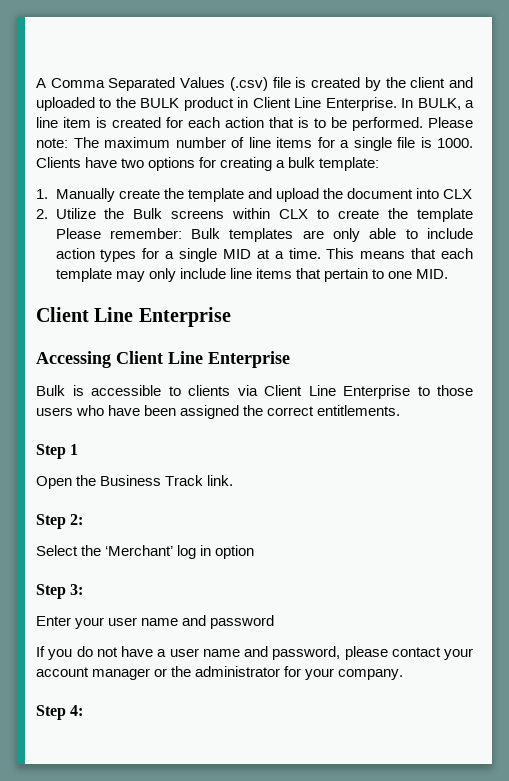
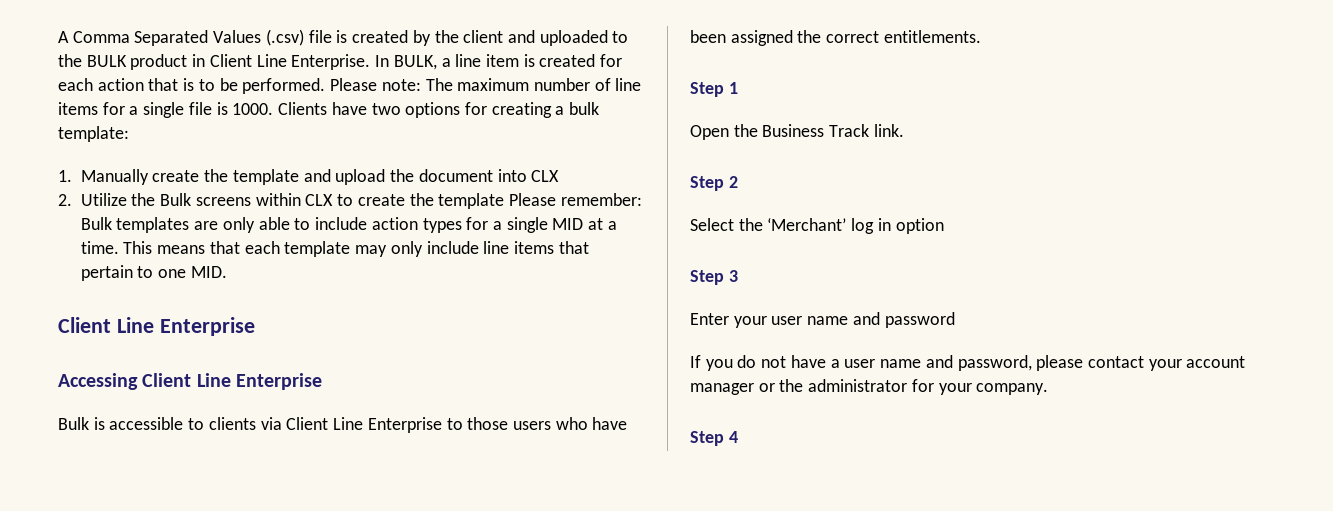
- Step 2:
+ Step 2
- Step 3:
+ Step 3
- Step 4:
+ Step 4

